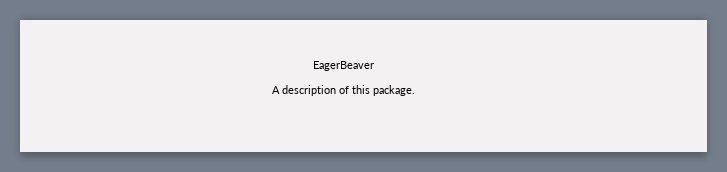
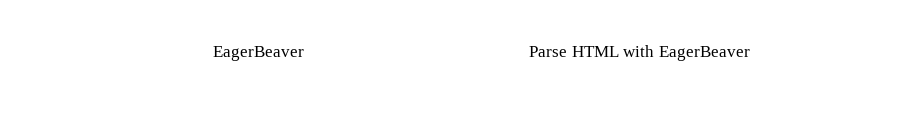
- A description of this package.
+ Parse HTML with EagerBeaver

